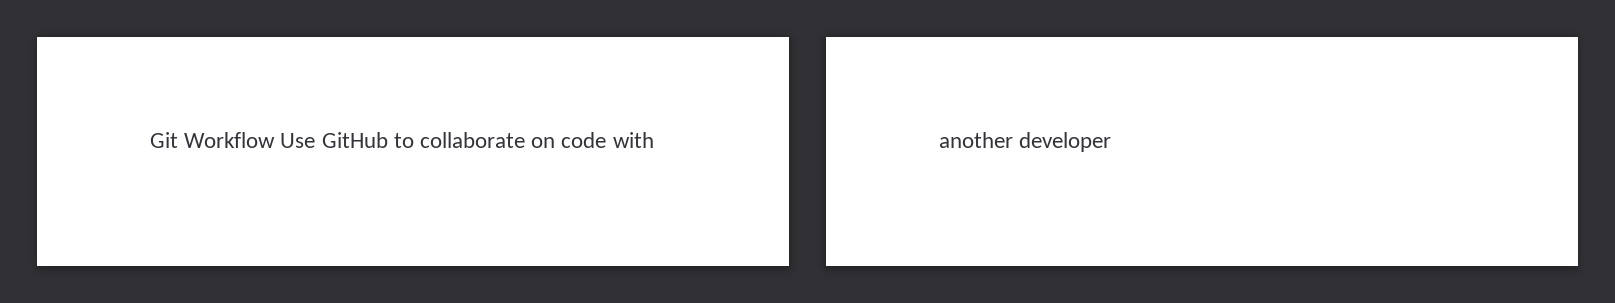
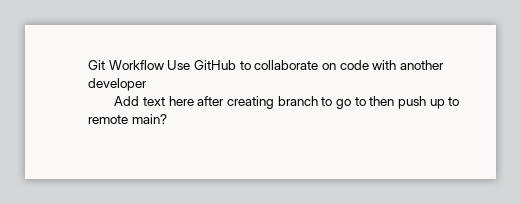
+ Add text here after creating branch to go to then push up to remote main?

